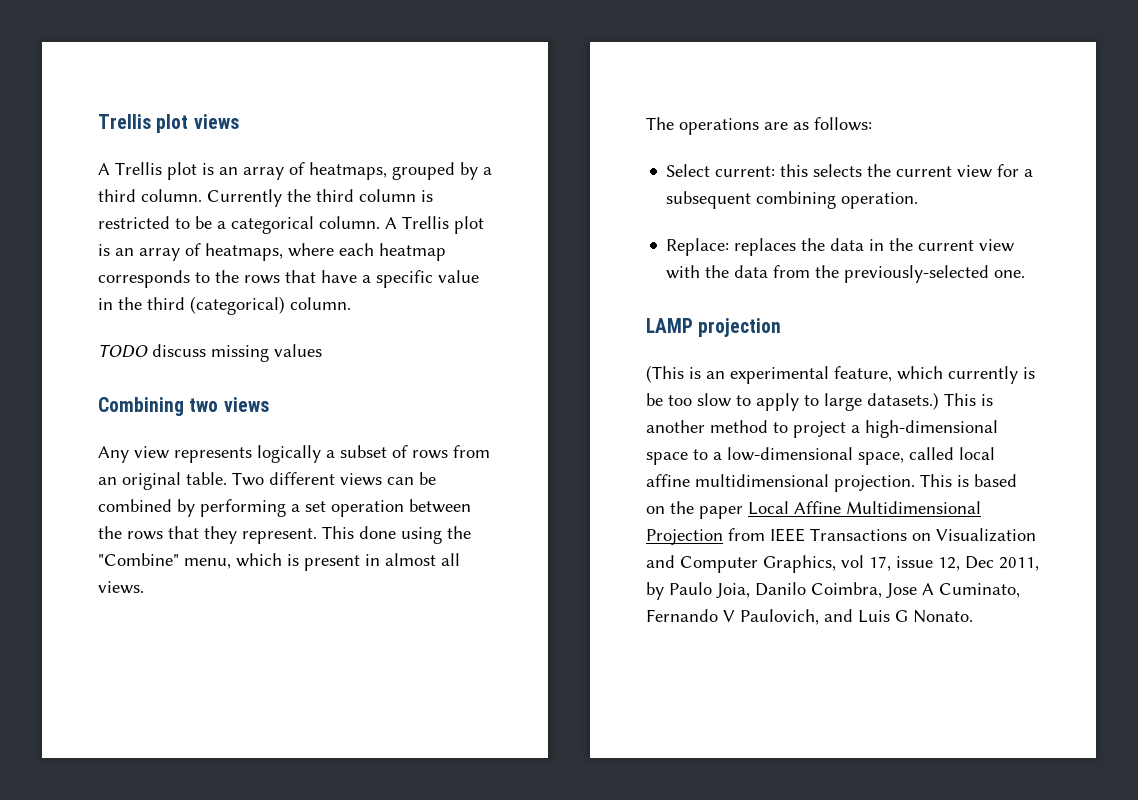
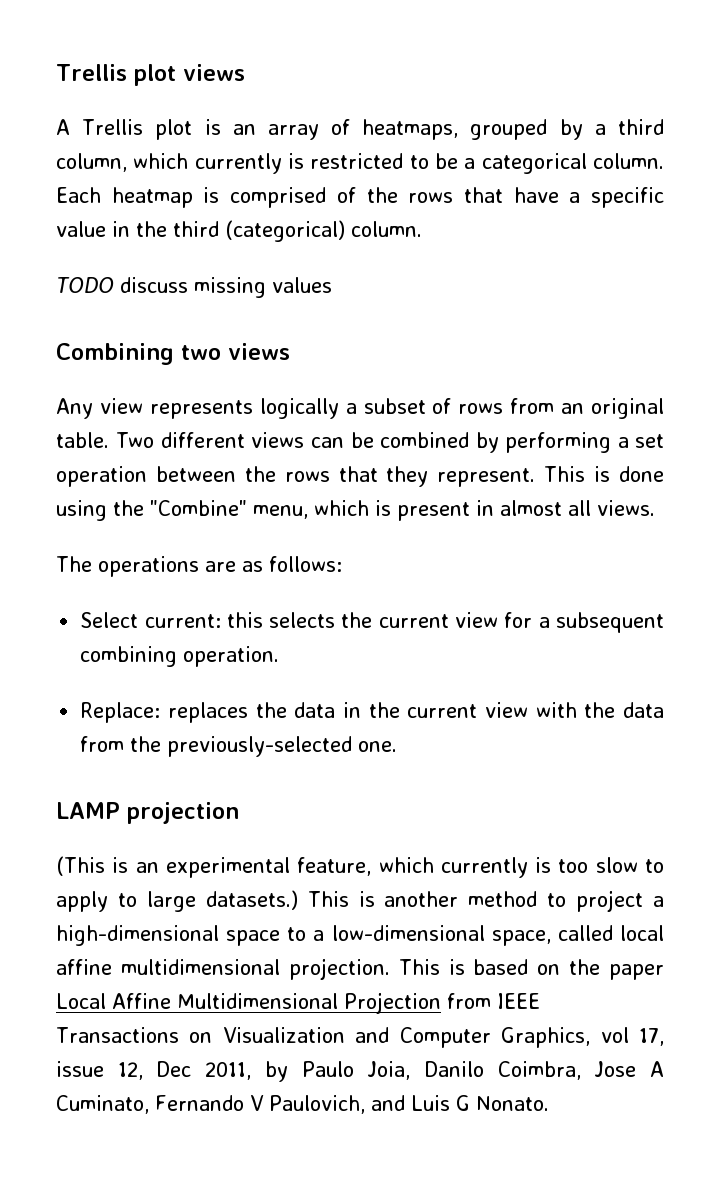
- A Trellis plot is an array of heatmaps, grouped by a third column. Currently the third column is restricted to be a categorical column.
+ A Trellis plot is an array of heatmaps, grouped by a third column, which currently is restricted to be a categorical column.
- A Trellis plot is an array of heatmaps, where each heatmap corresponds to the rows that have a specific value in the third (categorical) column.
+ Each heatmap is comprised of the rows that have a specific value in the third (categorical) column.
- This done using the "Combine" menu, which is present in almost all views.
+ This is done using the "Combine" menu, which is present in almost all views.
- (This is an experimental feature, which currently is be too slow to apply to large datasets.)
+ (This is an experimental feature, which currently is too slow to apply to large datasets.)

